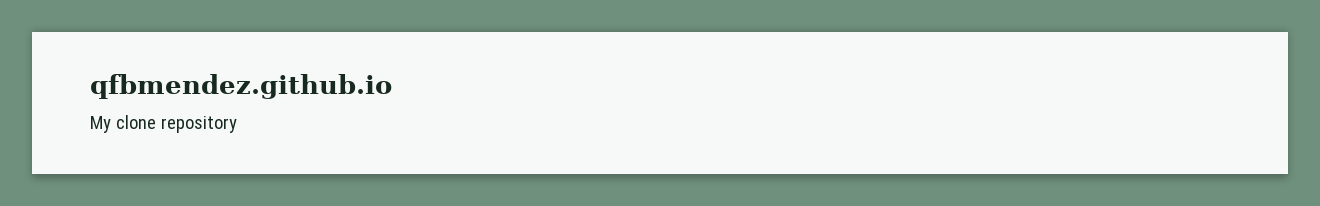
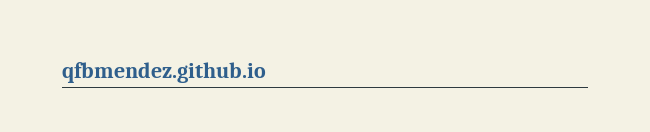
- My clone repository

